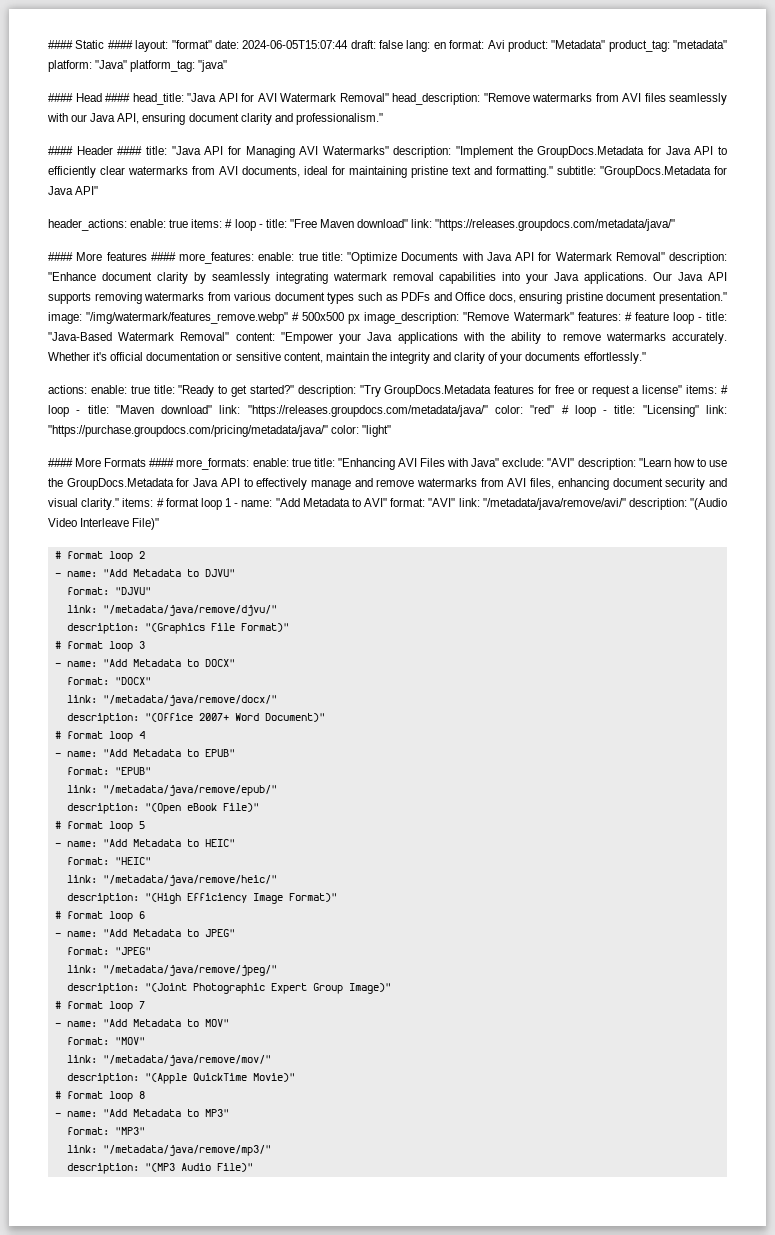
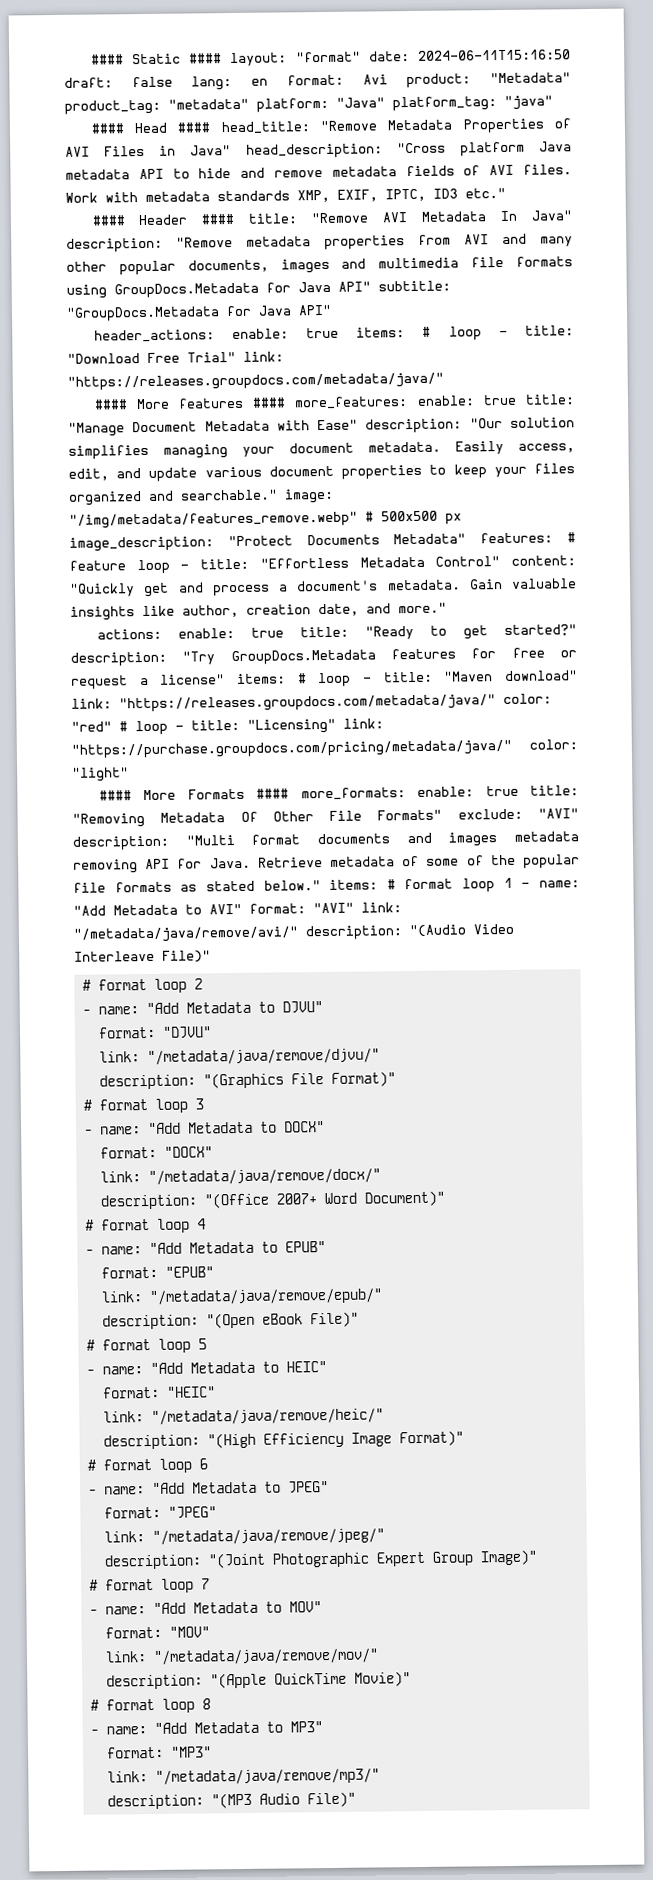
- #### Static #### layout: "format" date: 2024-06-05T15:07:44 draft: false lang: en format: Avi product: "Metadata" product_tag: "metadata" platform: "Java" platform_tag: "java"
+ #### Static #### layout: "format" date: 2024-06-11T15:16:50 draft: false lang: en format: Avi product: "Metadata" product_tag: "metadata" platform: "Java" platform_tag: "java"
- #### Head #### head_title: "Java API for AVI Watermark Removal" head_description: "Remove watermarks from AVI files seamlessly with our Java API, ensuring document clarity and professionalism."
- #### Header #### title: "Java API for Managing AVI Watermarks" description: "Implement the GroupDocs.Metadata for Java API to efficiently clear watermarks from AVI documents, ideal for maintaining pristine text and formatting." subtitle: "GroupDocs.Metadata for Java API"
+ #### Head #### head_title: "Remove Metadata Properties of AVI Files in Java" head_description: "Cross platform Java metadata API to hide and remove metadata fields of AVI files. Work with metadata standards XMP, EXIF, IPTC, ID3 etc."
+ #### Header #### title: "Remove AVI Metadata In Java" description: "Remove metadata properties from AVI and many other popular documents, images and multimedia file formats using GroupDocs.Metadata for Java API" subtitle: "GroupDocs.Metadata for Java API"
- header_actions: enable: true items: # loop - title: "Free Maven download" link: "https://releases.groupdocs.com/metadata/java/"
+ header_actions: enable: true items: # loop - title: "Download Free Trial" link: "https://releases.groupdocs.com/metadata/java/"
- #### More features #### more_features: enable: true title: "Optimize Documents with Java API for Watermark Removal" description: "Enhance document clarity by seamlessly integrating watermark removal capabilities into your Java applications. Our Java API supports removing watermarks from various document types such as PDFs and Office docs, ensuring pristine document presentation." image: "/img/watermark/features_remove.webp" # 500x500 px image_description: "Remove Watermark" features: # feature loop - title: "Java-Based Watermark Removal" content: "Empower your Java applications with the ability to remove watermarks accurately. Whether it's official documentation or sensitive content, maintain the integrity and clarity of your documents effortlessly."
+ #### More features #### more_features: enable: true title: "Manage Document Metadata with Ease" description: "Our solution simplifies managing your document metadata. Easily access, edit, and update various document properties to keep your files organized and searchable." image: "/img/metadata/features_remove.webp" # 500x500 px image_description: "Protect Documents Metadata" features: # feature loop - title: "Effortless Metadata Control" content: "Quickly get and process a document's metadata. Gain valuable insights like author, creation date, and more."
- #### More Formats #### more_formats: enable: true title: "Enhancing AVI Files with Java" exclude: "AVI" description: "Learn how to use the GroupDocs.Metadata for Java API to effectively manage and remove watermarks from AVI files, enhancing document security and visual clarity." items: # format loop 1 - name: "Add Metadata to AVI" format: "AVI" link: "/metadata/java/remove/avi/" description: "(Audio Video Interleave File)"
+ #### More Formats #### more_formats: enable: true title: "Removing Metadata Of Other File Formats" exclude: "AVI" description: "Multi format documents and images metadata removing API for Java. Retrieve metadata of some of the popular file formats as stated below." items: # format loop 1 - name: "Add Metadata to AVI" format: "AVI" link: "/metadata/java/remove/avi/" description: "(Audio Video Interleave File)"

